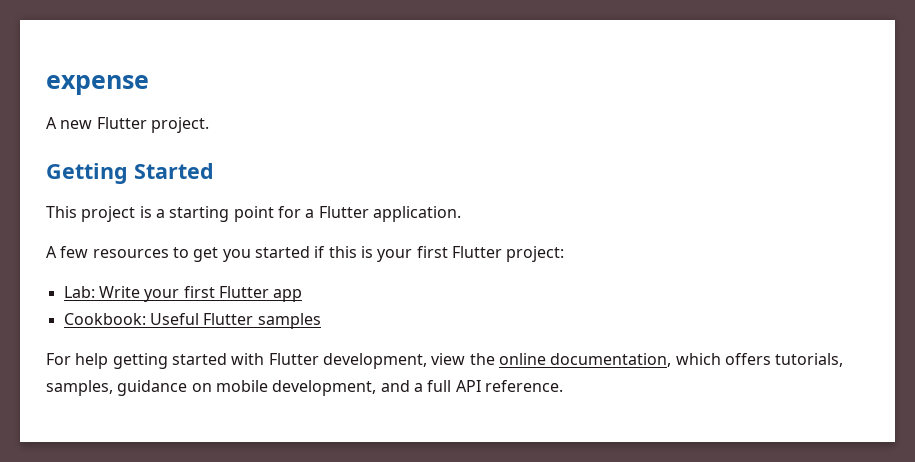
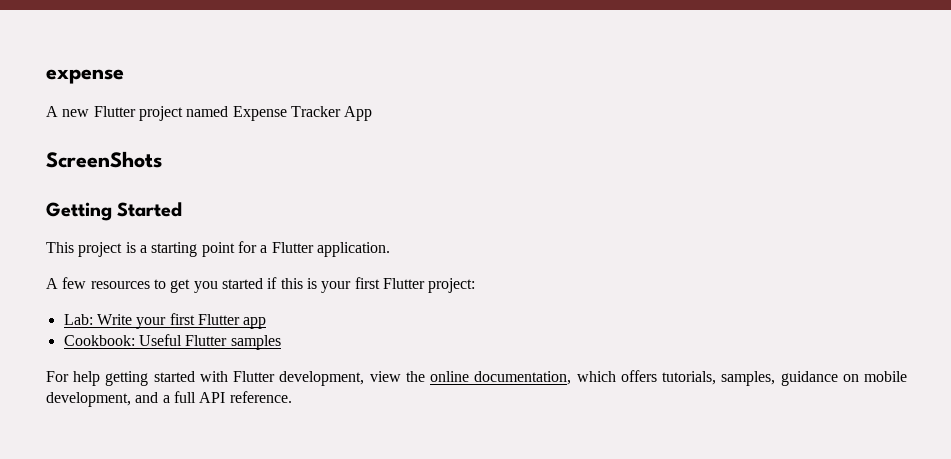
- A new Flutter project.
+ A new Flutter project named Expense Tracker App
+ ScreenShots

